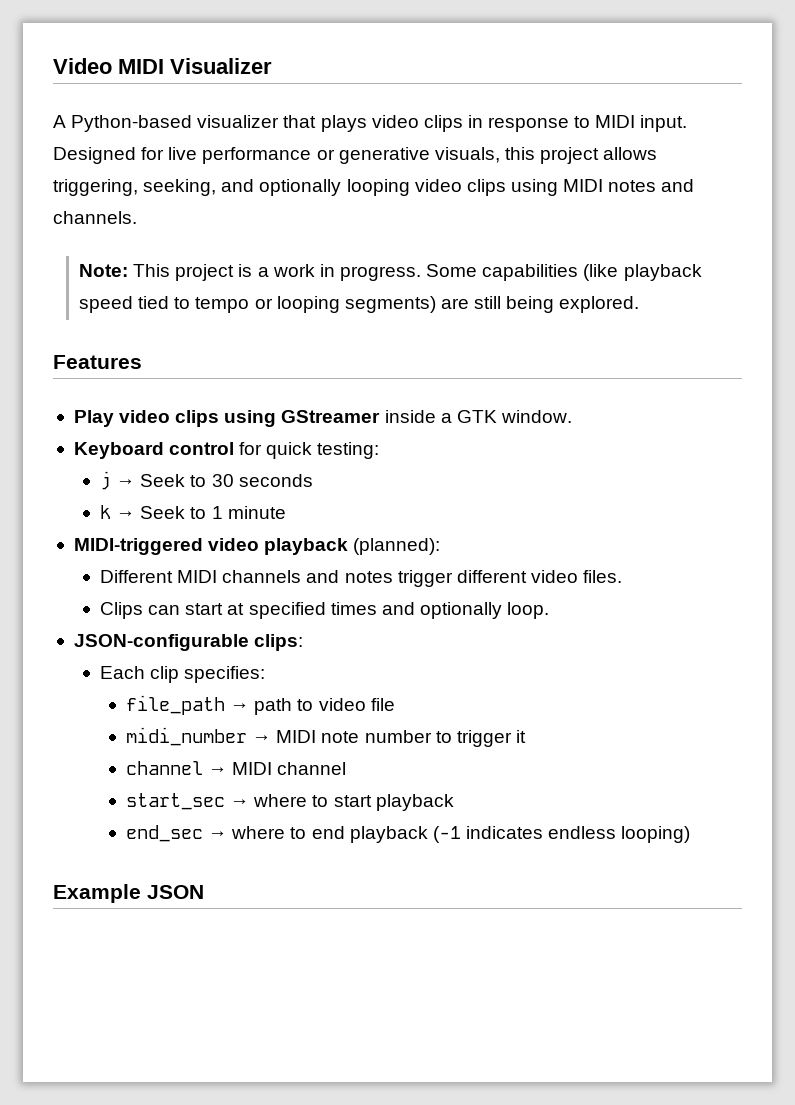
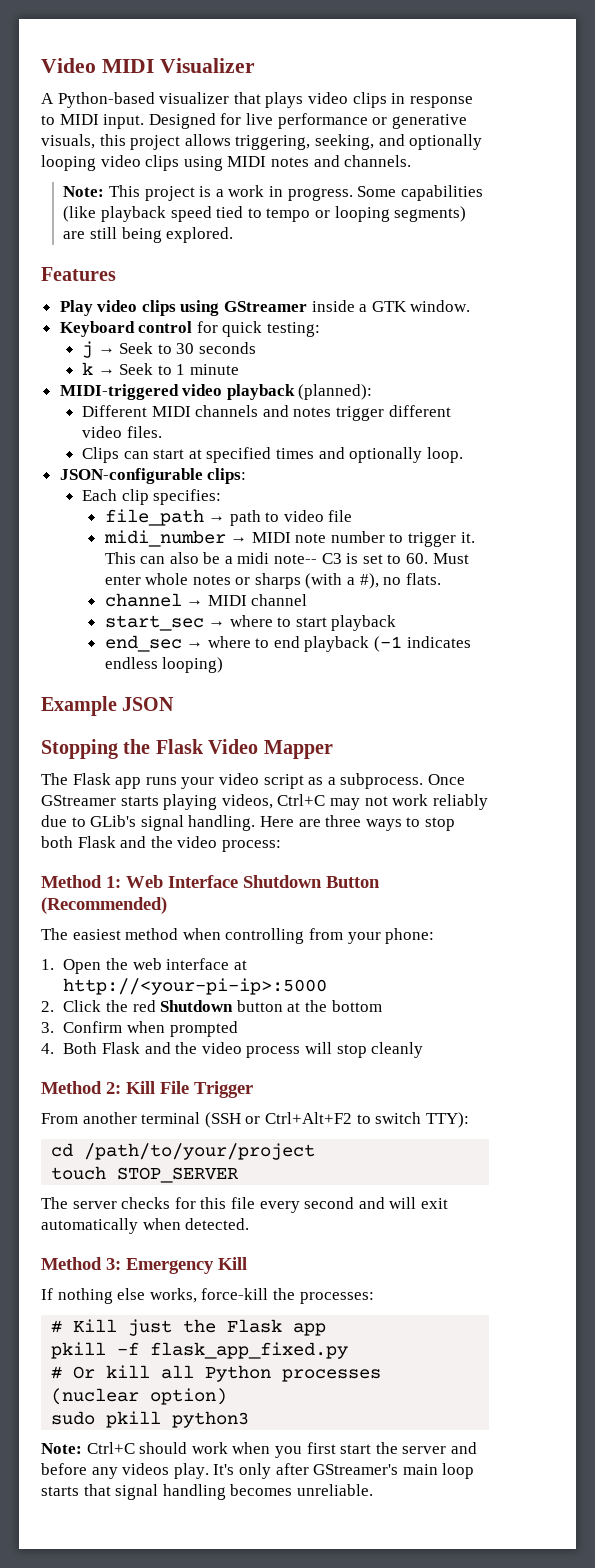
- midi_number → MIDI note number to trigger it
+ midi_number → MIDI note number to trigger it. This can also be a midi note-- C3 is set to 60. Must enter whole notes or sharps (with a #), no flats.
+ Stopping the Flask Video Mapper
+ The Flask app runs your video script as a subprocess. Once GStreamer starts playing videos, Ctrl+C may not work reliably due to GLib's signal handling. Here are three ways to stop both Flask and the video process:
+ Method 1: Web Interface Shutdown Button (Recommended)
+ The easiest method when controlling from your phone:
+ 1. Open the web interface at http://<your-pi-ip>:5000
+ 2. Click the red Shutdown button at the bottom
+ 3. Confirm when prompted
+ 4. Both Flask and the video process will stop cleanly
+ Method 2: Kill File Trigger
+ From another terminal (SSH or Ctrl+Alt+F2 to switch TTY):
+ cd /path/to/your/project
+ touch STOP_SERVER
+ The server checks for this file every second and will exit automatically when detected.
+ Method 3: Emergency Kill
+ If nothing else works, force-kill the processes:
+ # Kill just the Flask app
+ pkill -f flask_app_fixed.py
+ # Or kill all Python processes (nuclear option)
+ sudo pkill python3
+ Note: Ctrl+C should work when you first start the server and before any videos play. It's only after GStreamer's main loop starts that signal handling becomes unreliable.

